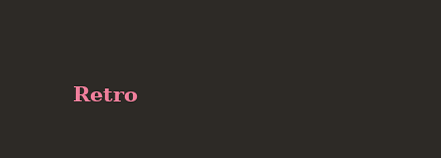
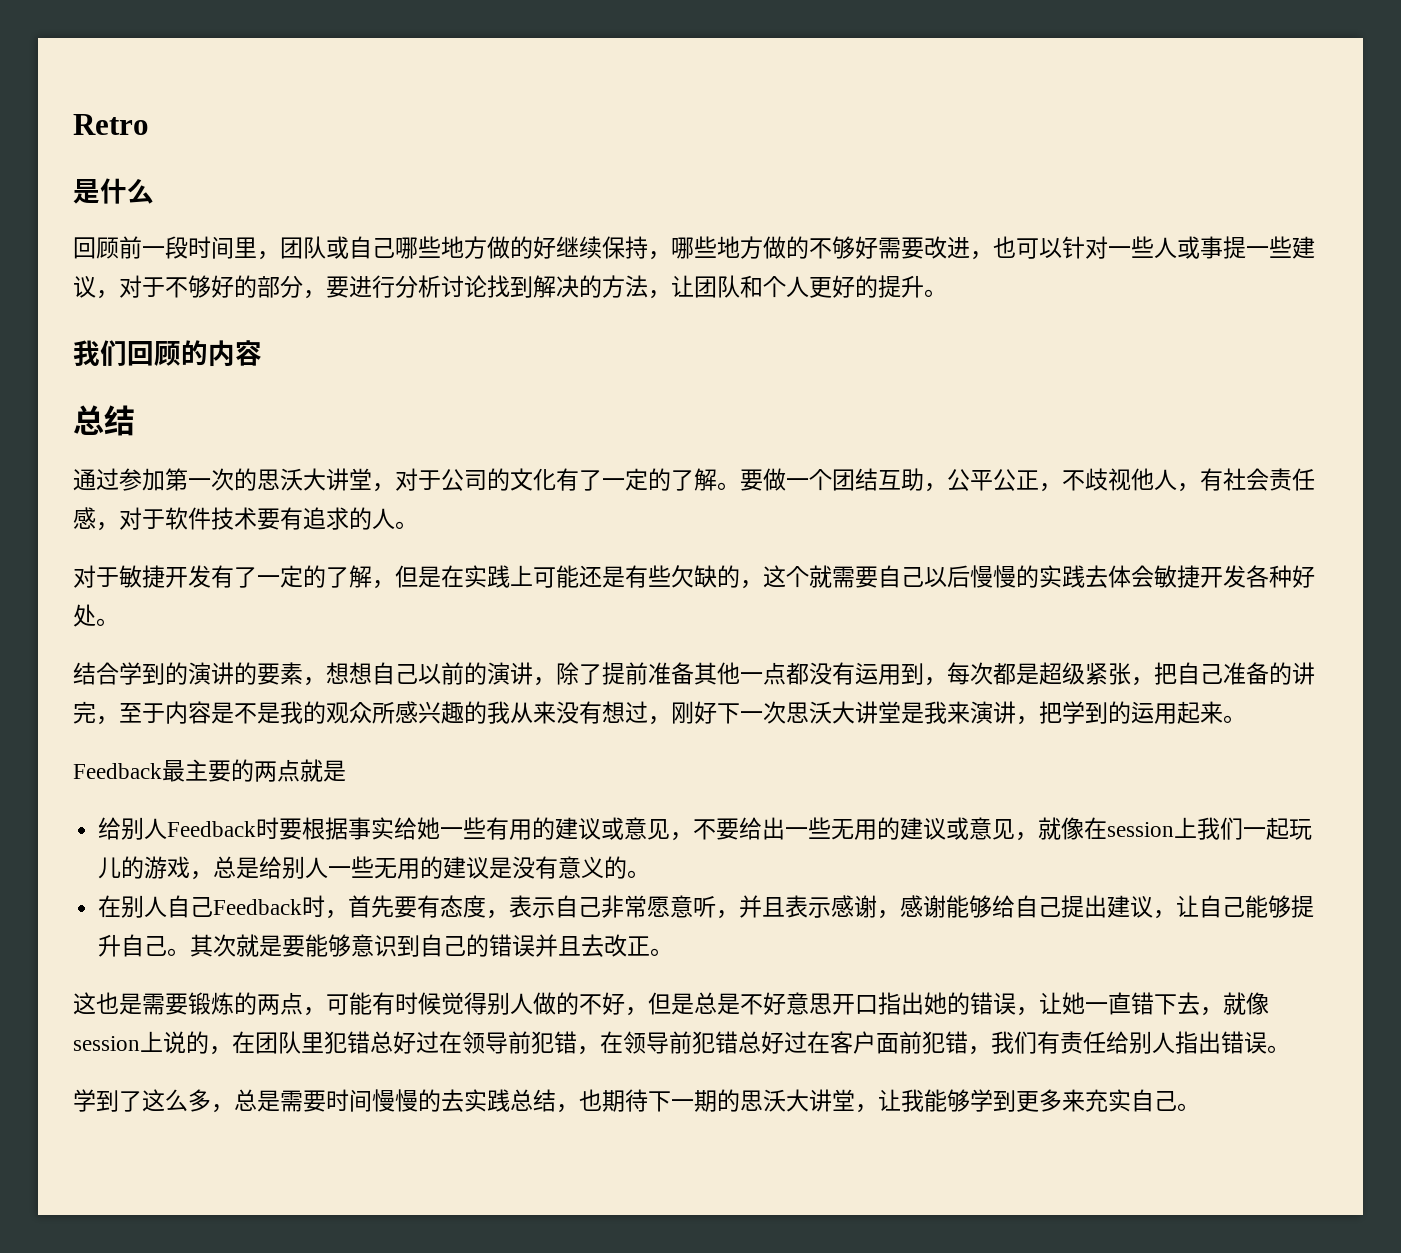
+ 是什么
+ 回顾前一段时间里，团队或自己哪些地方做的好继续保持，哪些地方做的不够好需要改进，也可以针对一些人或事提一些建议，对于不够好的部分，要进行分析讨论找到解决的方法，让团队和个人更好的提升。
+ 我们回顾的内容
+ 总结
+ 通过参加第一次的思沃大讲堂，对于公司的文化有了一定的了解。要做一个团结互助，公平公正，不歧视他人，有社会责任感，对于软件技术要有追求的人。
+ 对于敏捷开发有了一定的了解，但是在实践上可能还是有些欠缺的，这个就需要自己以后慢慢的实践去体会敏捷开发各种好处。
+ 结合学到的演讲的要素，想想自己以前的演讲，除了提前准备其他一点都没有运用到，每次都是超级紧张，把自己准备的讲完，至于内容是不是我的观众所感兴趣的我从来没有想过，刚好下一次思沃大讲堂是我来演讲，把学到的运用起来。
+ Feedback最主要的两点就是
+ 给别人Feedback时要根据事实给她一些有用的建议或意见，不要给出一些无用的建议或意见，就像在session上我们一起玩儿的游戏，总是给别人一些无用的建议是没有意义的。
+ 在别人自己Feedback时，首先要有态度，表示自己非常愿意听，并且表示感谢，感谢能够给自己提出建议，让自己能够提升自己。其次就是要能够意识到自己的错误并且去改正。
+ 这也是需要锻炼的两点，可能有时候觉得别人做的不好，但是总是不好意思开口指出她的错误，让她一直错下去，就像session上说的，在团队里犯错总好过在领导前犯错，在领导前犯错总好过在客户面前犯错，我们有责任给别人指出错误。
+ 学到了这么多，总是需要时间慢慢的去实践总结，也期待下一期的思沃大讲堂，让我能够学到更多来充实自己。

